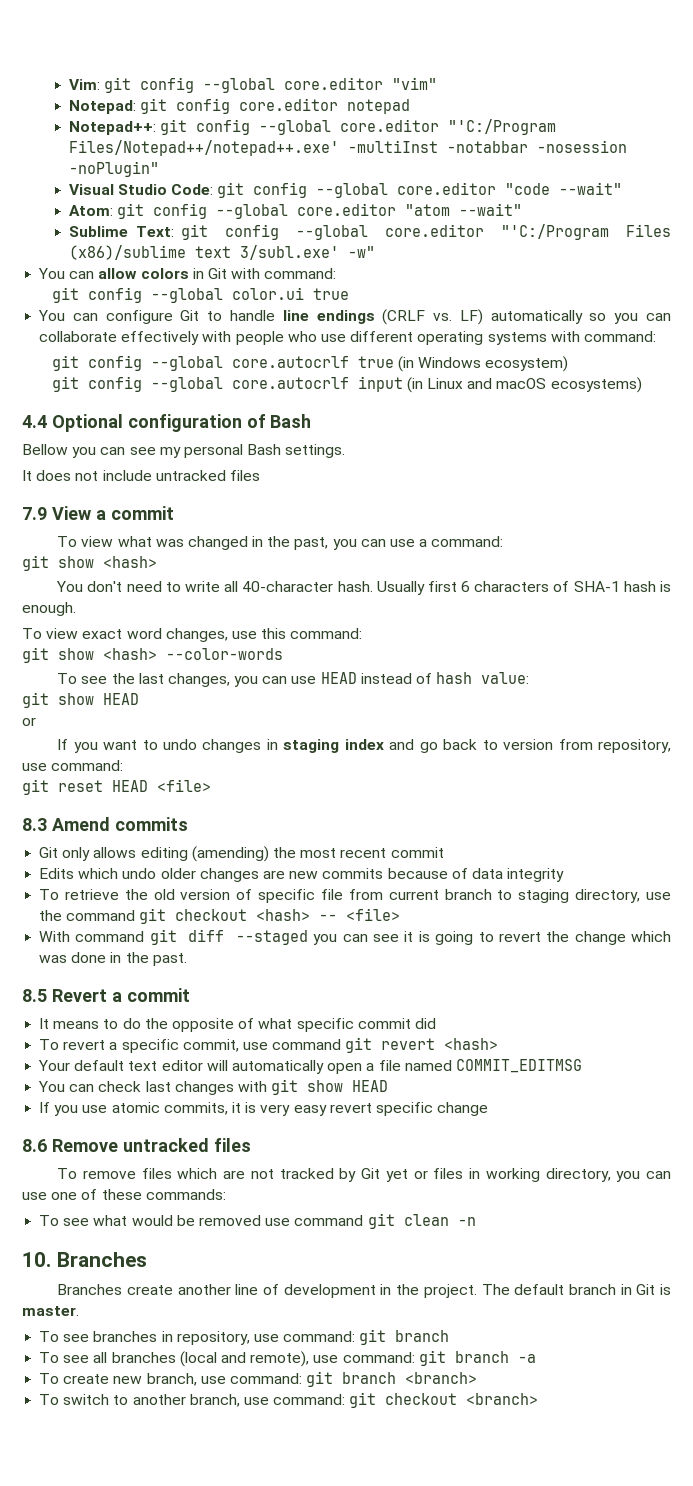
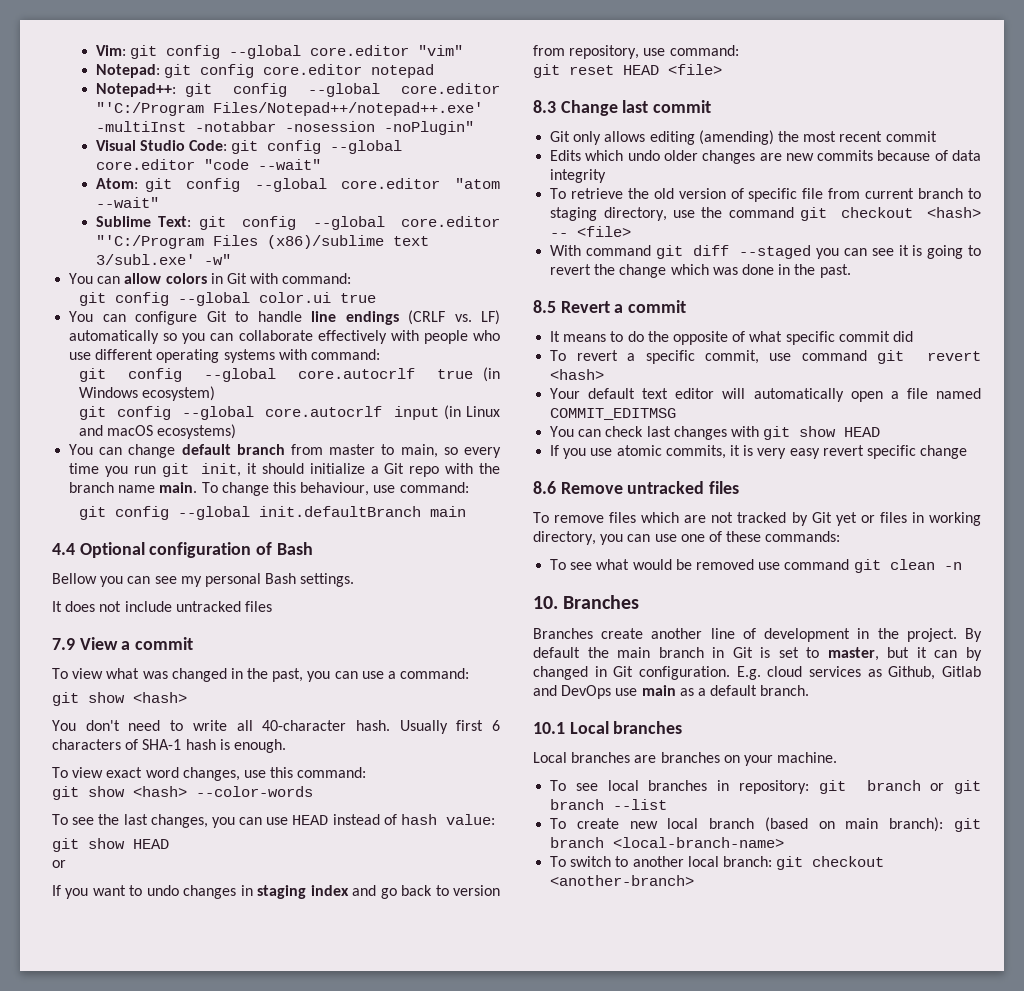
+ You can change default branch from master to main, so every time you run git init, it should initialize a Git repo with the branch name main. To change this behaviour, use command:
+ git config --global init.defaultBranch main
- 8.3 Amend commits
+ 8.3 Change last commit
- The default branch in Git is master.
- To see branches in repository, use command: git branch
- To see all branches (local and remote), use command: git branch -a
+ By default the main branch in Git is set to master, but it can by changed in Git configuration. E.g. cloud services as Github, Gitlab and DevOps use main as a default branch.
+ 10.1 Local branches
+ Local branches are branches on your machine.
+ To see local branches in repository: git branch or git branch --list
- To create new branch, use command: git branch <branch>
+ To create new local branch (based on main branch): git branch <local-branch-name>
- To switch to another branch, use command: git checkout <branch>
+ To switch to another local branch: git checkout <another-branch>

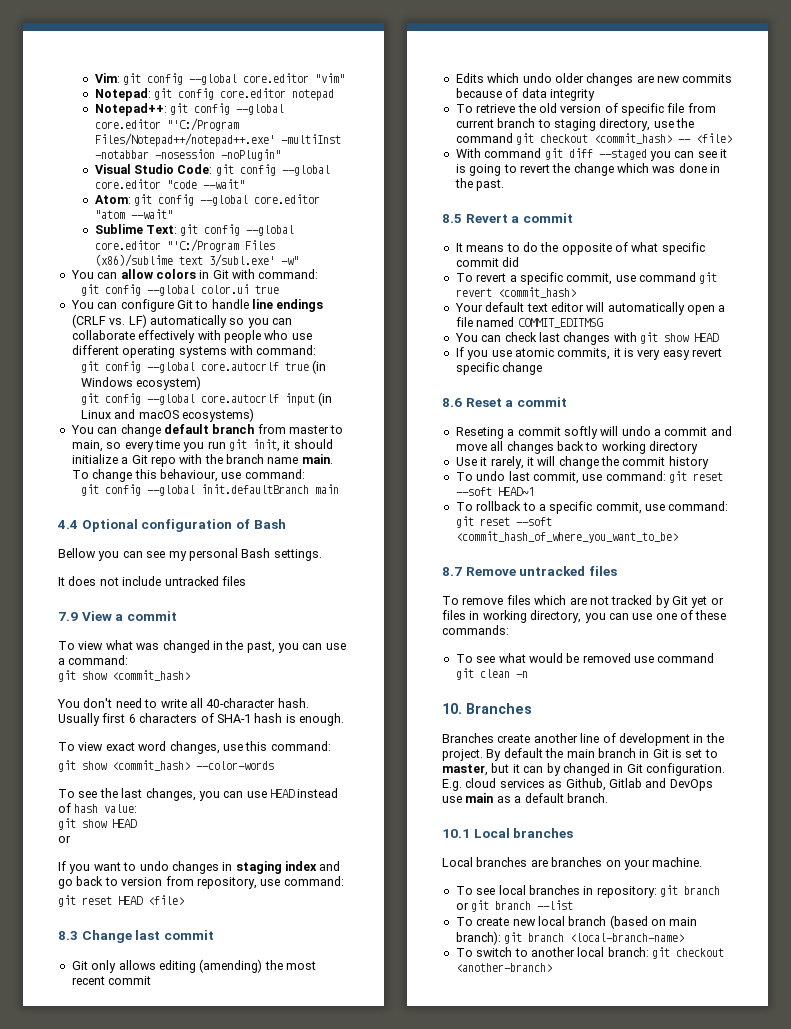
  To view what was changed in the past, you can use a command:
- git show <hash>
+ git show <commit_hash>
- git show <hash> --color-words
+ git show <commit_hash> --color-words
- To retrieve the old version of specific file from current branch to staging directory, use the command git checkout <hash> -- <file>
+ To retrieve the old version of specific file from current branch to staging directory, use the command git checkout <commit_hash> -- <file>
- To revert a specific commit, use command git revert <hash>
+ To revert a specific commit, use command git revert <commit_hash>
- 8.6 Remove untracked files
+ 8.6 Reset a commit
+ Reseting a commit softly will undo a commit and move all changes back to working directory
+ Use it rarely, it will change the commit history
+ To undo last commit, use command: git reset --soft HEAD~1
+ To rollback to a specific commit, use command: git reset --soft <commit_hash_of_where_you_want_to_be>
+ 8.7 Remove untracked files

